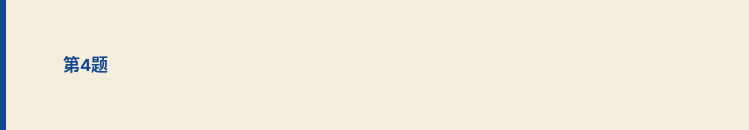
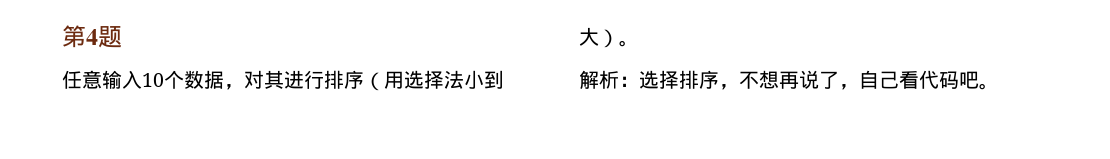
+ 任意输入10个数据，对其进行排序（用选择法小到大）。
+ 解析：选择排序，不想再说了，自己看代码吧。

